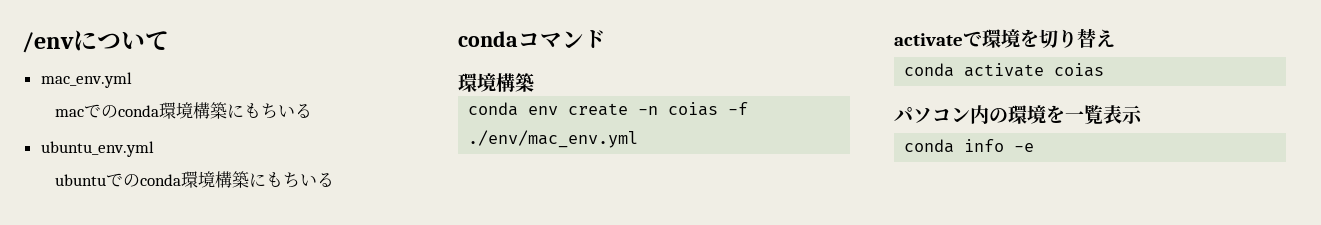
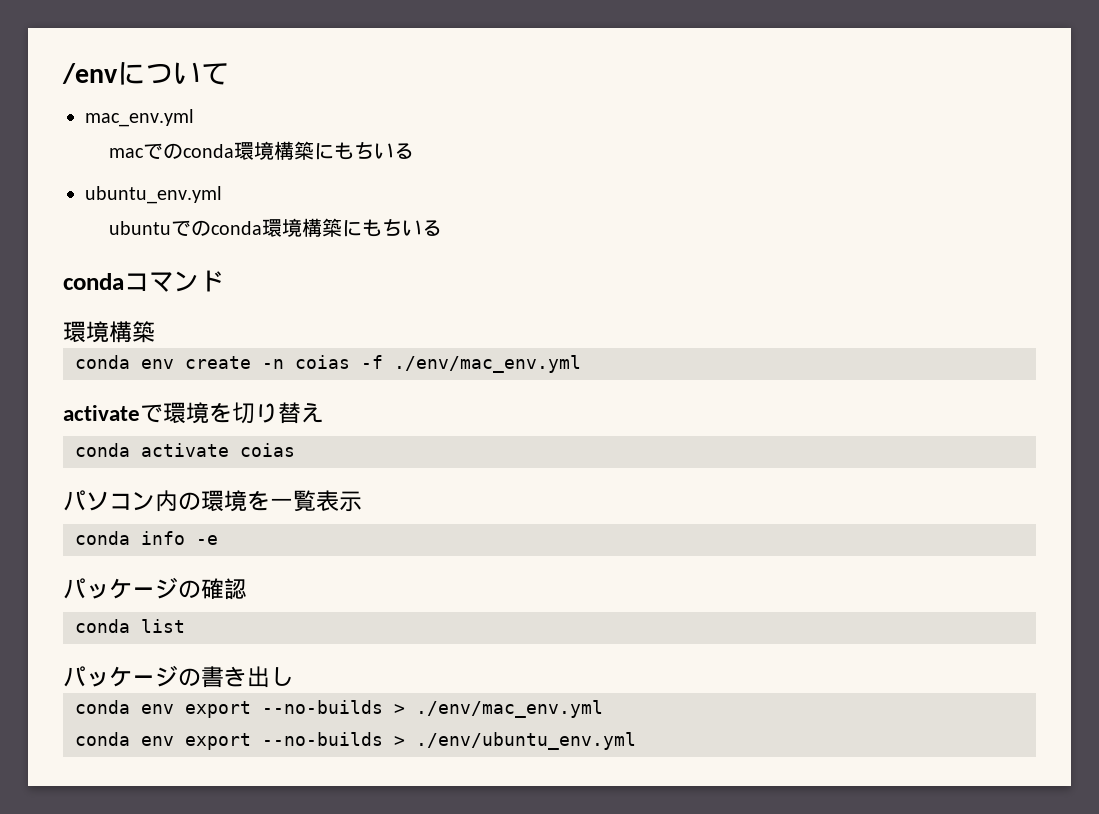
+ パッケージの確認
+ conda list
+ パッケージの書き出し
+ conda env export --no-builds > ./env/mac_env.yml
+ conda env export --no-builds > ./env/ubuntu_env.yml

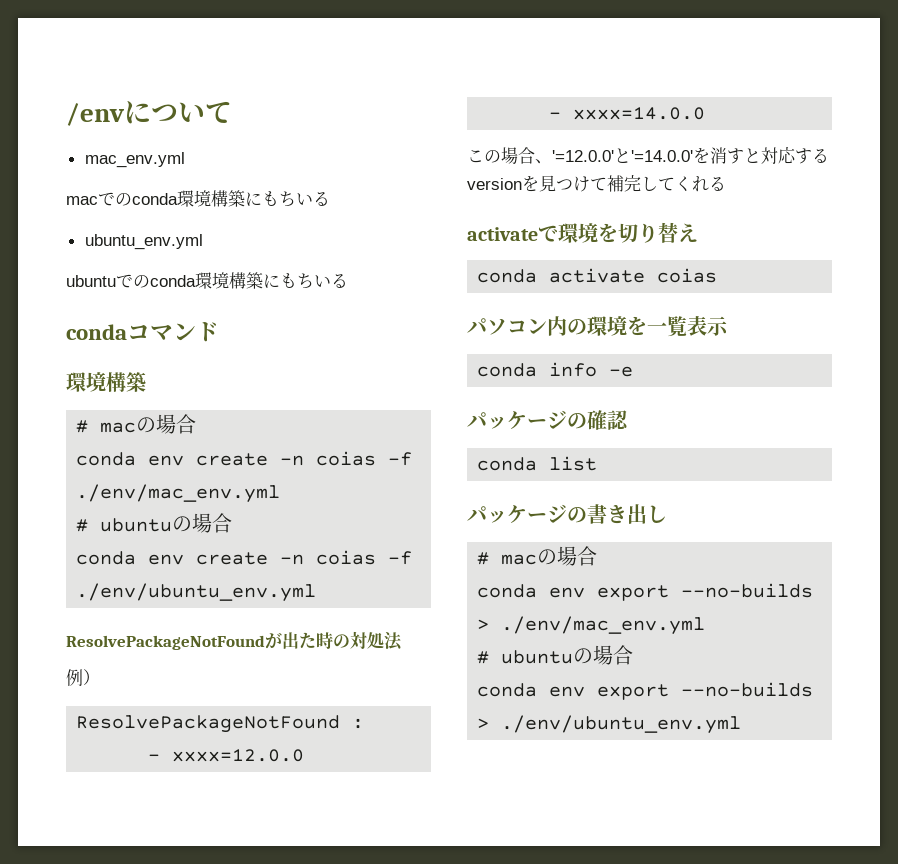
  condaコマンド
  環境構築
+ # macの場合
  conda env create -n coias -f ./env/mac_env.yml
+ # ubuntuの場合
+ conda env create -n coias -f ./env/ubuntu_env.yml
+ ResolvePackageNotFoundが出た時の対処法
+ 例）
+ ResolvePackageNotFound :
+ - xxxx=12.0.0
+ - xxxx=14.0.0
+ この場合、'=12.0.0'と'=14.0.0'を消すと対応するversionを見つけて補完してくれる
  パッケージの書き出し
+ # macの場合
  conda env export --no-builds > ./env/mac_env.yml
+ # ubuntuの場合

